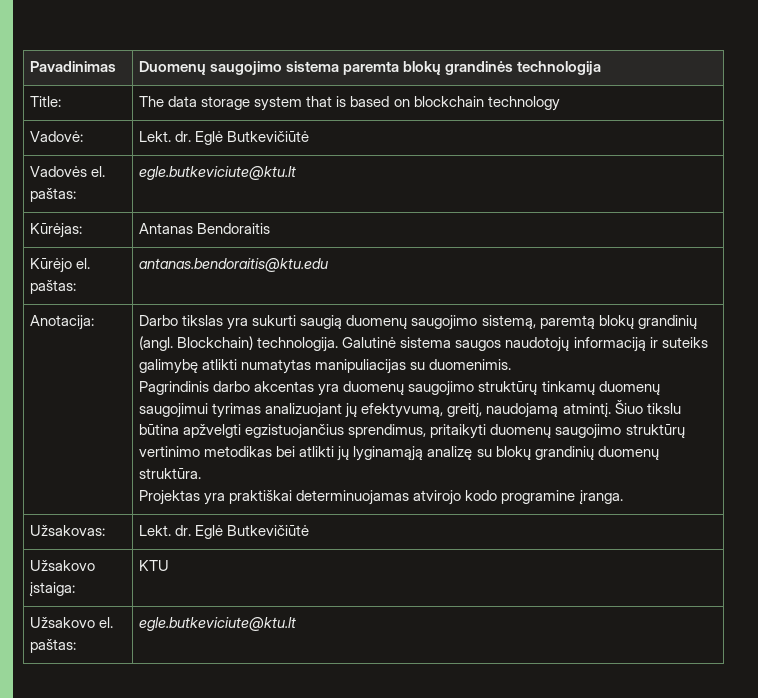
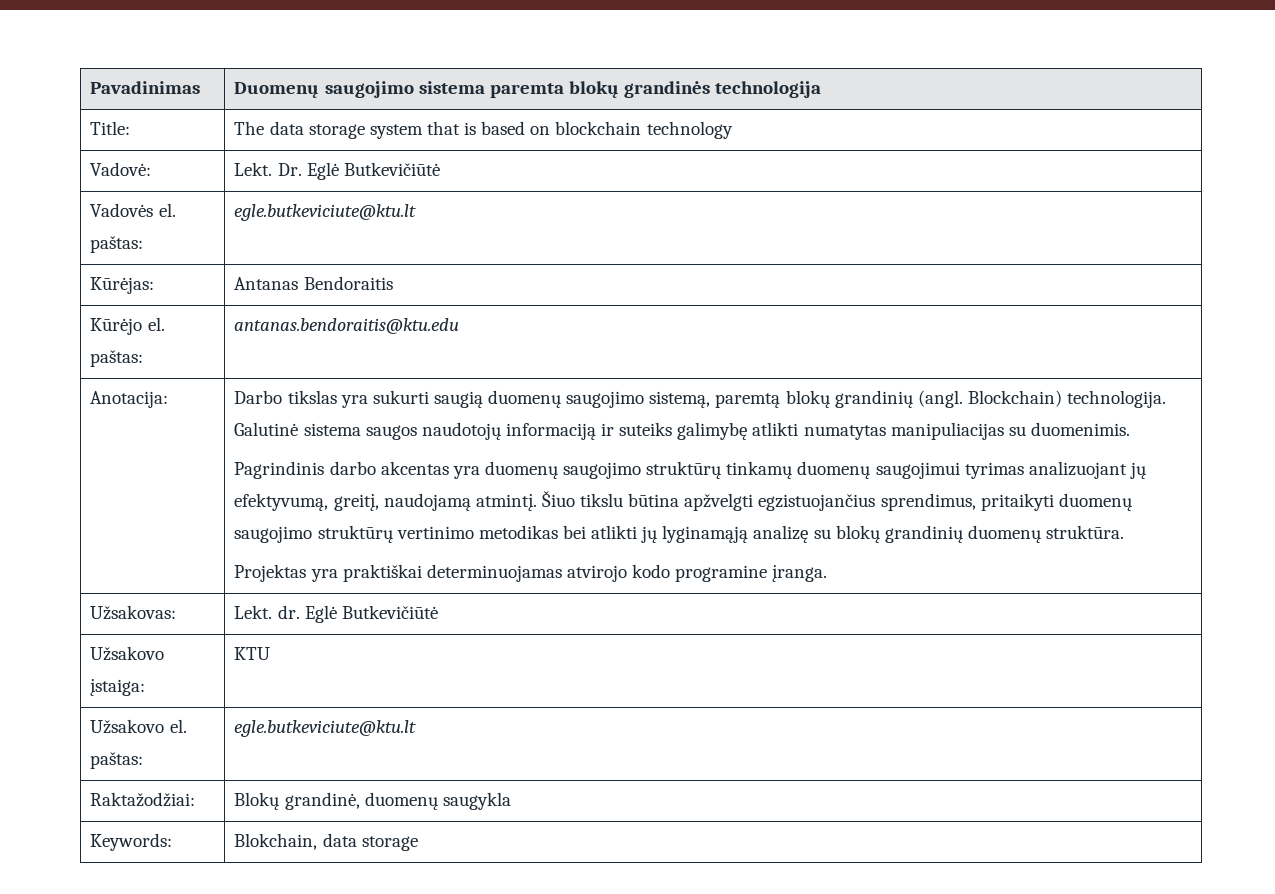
- Vadovė: | Lekt. dr. Eglė Butkevičiūtė
+ Vadovė: | Lekt. Dr. Eglė Butkevičiūtė
+ Raktažodžiai: | Blokų grandinė, duomenų saugykla
+ Keywords: | Blokchain, data storage

